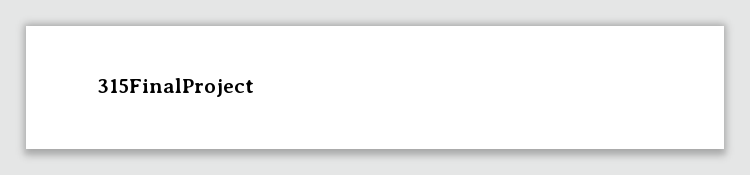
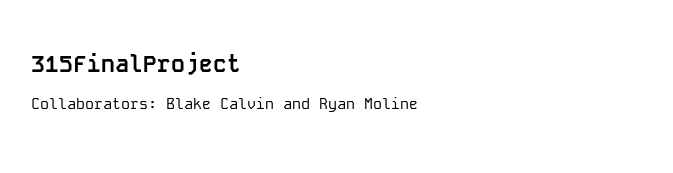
+ Collaborators: Blake Calvin and Ryan Moline

